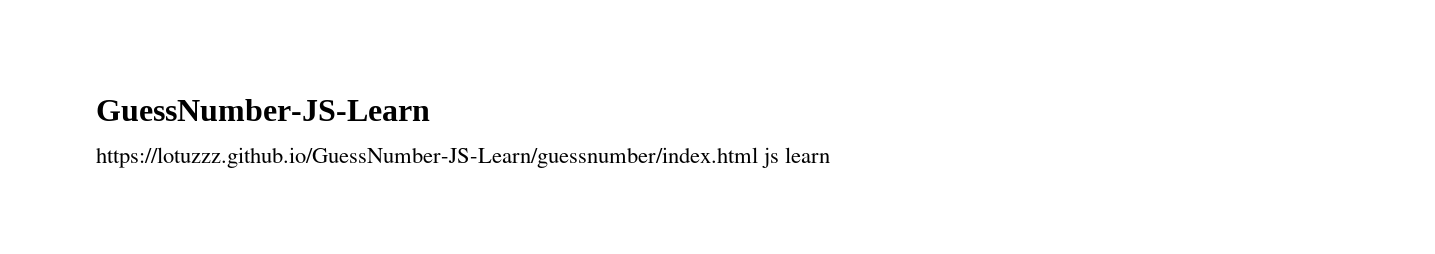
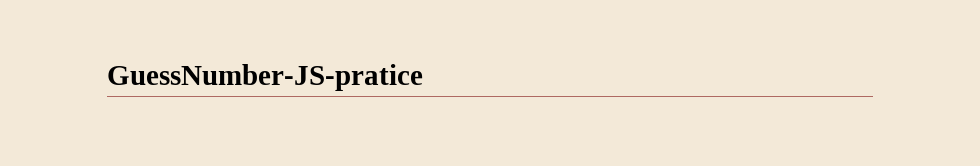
- GuessNumber-JS-Learn
- https://lotuzzz.github.io/GuessNumber-JS-Learn/guessnumber/index.html js learn
+ GuessNumber-JS-pratice

